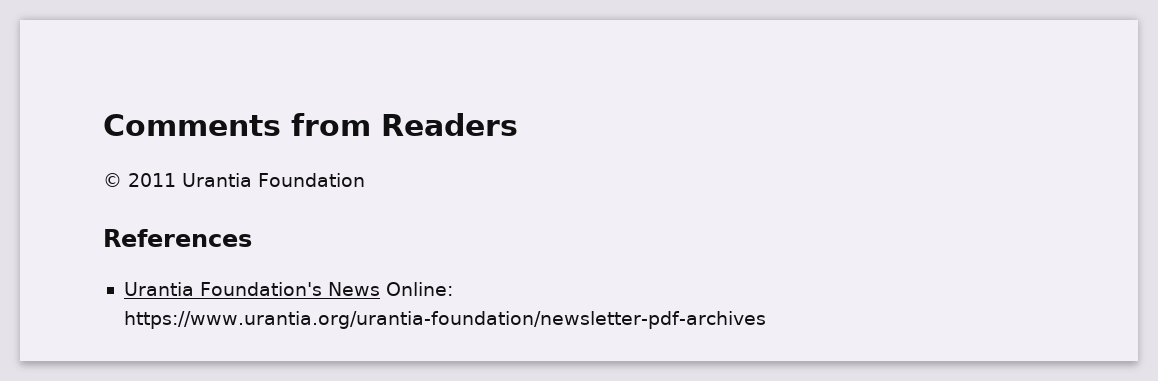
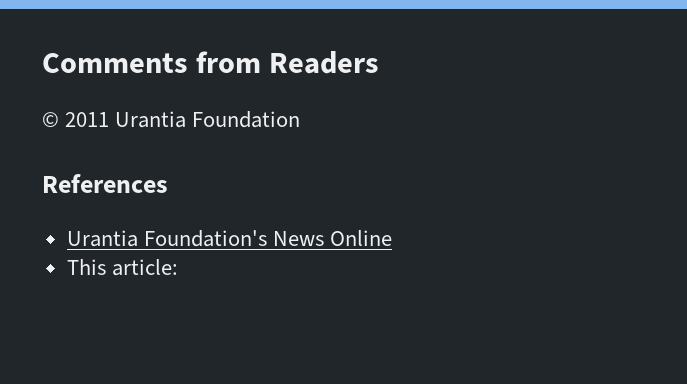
- Urantia Foundation's News Online: https://www.urantia.org/urantia-foundation/newsletter-pdf-archives
+ Urantia Foundation's News Online
+ This article:

